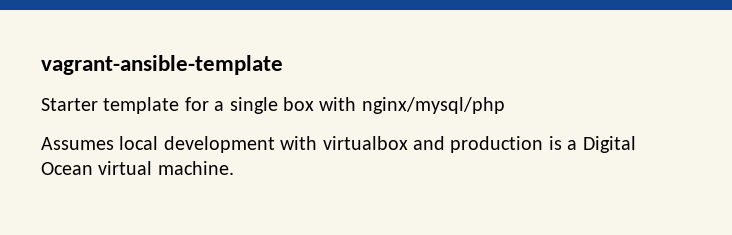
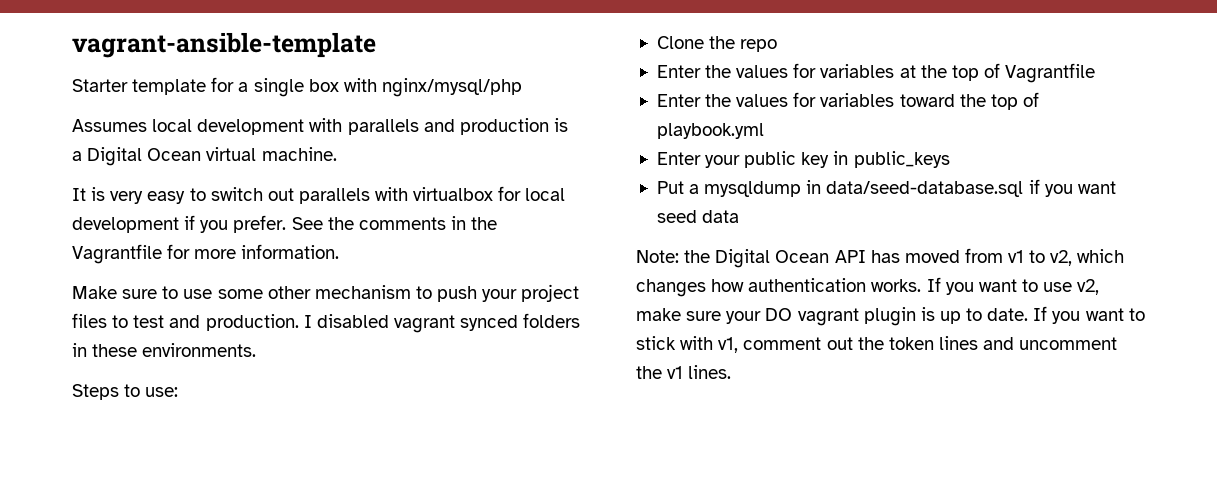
- Assumes local development with virtualbox and production is a Digital Ocean virtual machine.
+ Assumes local development with parallels and production is a Digital Ocean virtual machine.
+ It is very easy to switch out parallels with virtualbox for local development if you prefer. See the comments in the Vagrantfile for more information.
+ Make sure to use some other mechanism to push your project files to test and production. I disabled vagrant synced folders in these environments.
+ Steps to use:
+ Clone the repo
+ Enter the values for variables at the top of Vagrantfile
+ Enter the values for variables toward the top of playbook.yml
+ Enter your public key in public_keys
+ Put a mysqldump in data/seed-database.sql if you want seed data
+ Note: the Digital Ocean API has moved from v1 to v2, which changes how authentication works. If you want to use v2, make sure your DO vagrant plugin is up to date. If you want to stick with v1, comment out the token lines and uncomment the v1 lines.

